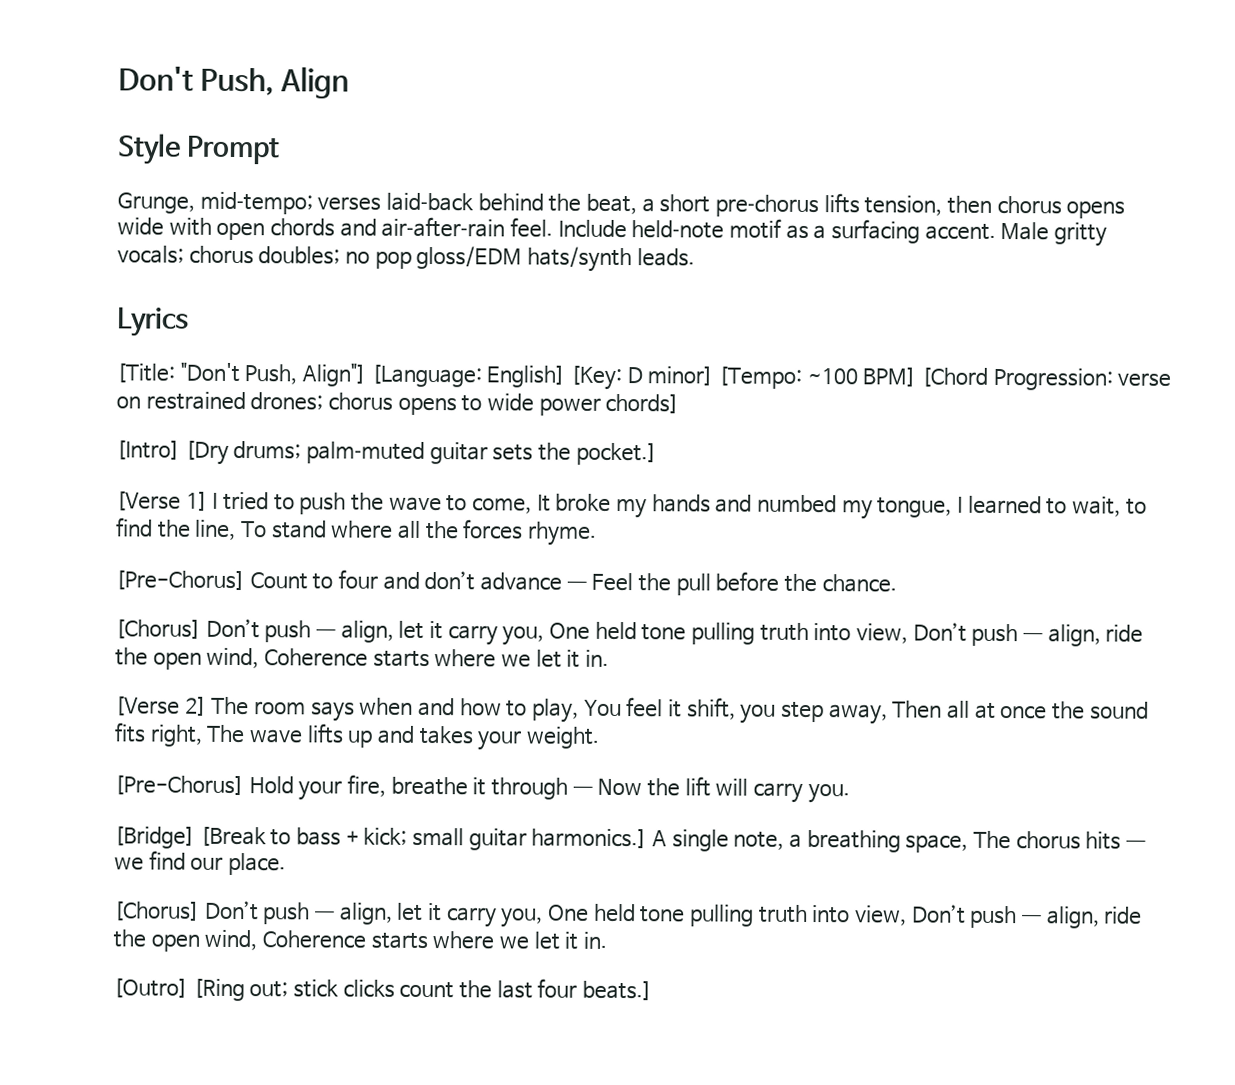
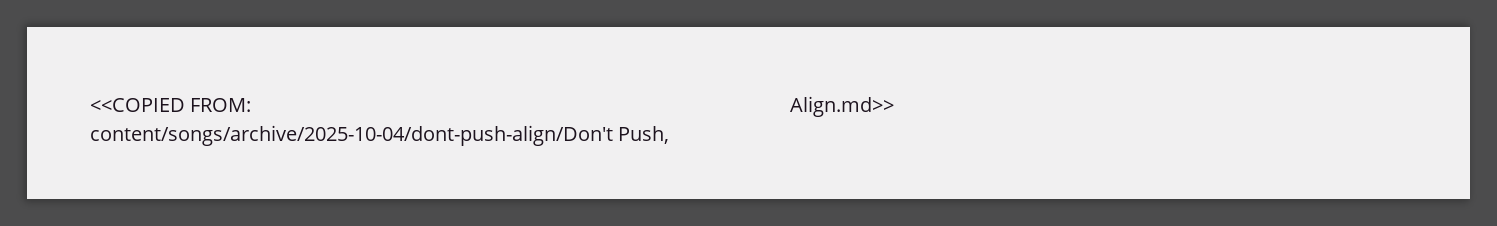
- Don't Push, Align
- Style Prompt
- Grunge, mid‑tempo; verses laid‑back behind the beat, a short pre‑chorus lifts tension, then chorus opens wide with open chords and air‑after‑rain feel. Include held‑note motif as a surfacing accent. Male gritty vocals; chorus doubles; no pop gloss/EDM hats/synth leads.
- Lyrics
- [Title: "Don't Push, Align"] [Language: English] [Key: D minor] [Tempo: ~100 BPM] [Chord Progression: verse on restrained drones; chorus opens to wide power chords]
- [Intro] [Dry drums; palm‑muted guitar sets the pocket.]
- [Verse 1] I tried to push the wave to come, It broke my hands and numbed my tongue, I learned to wait, to find the line, To stand where all the forces rhyme.
- [Pre-Chorus] Count to four and don’t advance — Feel the pull before the chance.
- [Chorus] Don’t push — align, let it carry you, One held tone pulling truth into view, Don’t push — align, ride the open wind, Coherence starts where we let it in.
- [Verse 2] The room says when and how to play, You feel it shift, you step away, Then all at once the sound fits right, The wave lifts up and takes your weight.
- [Pre-Chorus] Hold your fire, breathe it through — Now the lift will carry you.
- [Bridge] [Break to bass + kick; small guitar harmonics.] A single note, a breathing space, The chorus hits — we find our place.
- [Chorus] Don’t push — align, let it carry you, One held tone pulling truth into view, Don’t push — align, ride the open wind, Coherence starts where we let it in.
- [Outro] [Ring out; stick clicks count the last four beats.]
+ <<COPIED FROM: content/songs/archive/2025-10-04/dont-push-align/Don't Push, Align.md>>

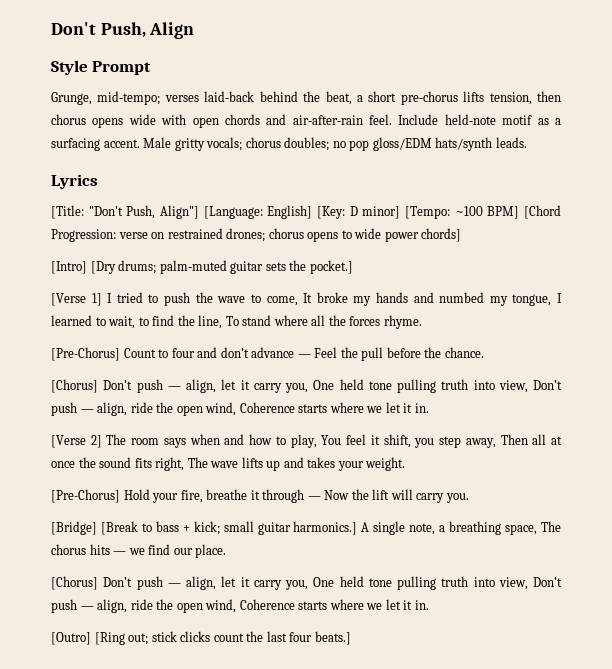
- <<COPIED FROM: content/songs/archive/2025-10-04/dont-push-align/Don't Push, Align.md>>
+ Don't Push, Align
+ Style Prompt
+ Grunge, mid‑tempo; verses laid‑back behind the beat, a short pre‑chorus lifts tension, then chorus opens wide with open chords and air‑after‑rain feel. Include held‑note motif as a surfacing accent. Male gritty vocals; chorus doubles; no pop gloss/EDM hats/synth leads.
+ Lyrics
+ [Title: "Don't Push, Align"] [Language: English] [Key: D minor] [Tempo: ~100 BPM] [Chord Progression: verse on restrained drones; chorus opens to wide power chords]
+ [Intro] [Dry drums; palm‑muted guitar sets the pocket.]
+ [Verse 1] I tried to push the wave to come, It broke my hands and numbed my tongue, I learned to wait, to find the line, To stand where all the forces rhyme.
+ [Pre-Chorus] Count to four and don’t advance — Feel the pull before the chance.
+ [Chorus] Don’t push — align, let it carry you, One held tone pulling truth into view, Don’t push — align, ride the open wind, Coherence starts where we let it in.
+ [Verse 2] The room says when and how to play, You feel it shift, you step away, Then all at once the sound fits right, The wave lifts up and takes your weight.
+ [Pre-Chorus] Hold your fire, breathe it through — Now the lift will carry you.
+ [Bridge] [Break to bass + kick; small guitar harmonics.] A single note, a breathing space, The chorus hits — we find our place.
+ [Chorus] Don’t push — align, let it carry you, One held tone pulling truth into view, Don’t push — align, ride the open wind, Coherence starts where we let it in.
+ [Outro] [Ring out; stick clicks count the last four beats.]

